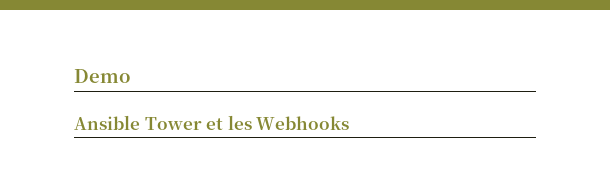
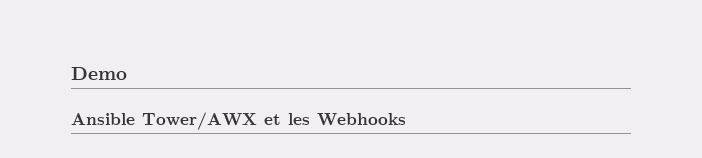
- Ansible Tower et les Webhooks
+ Ansible Tower/AWX et les Webhooks

